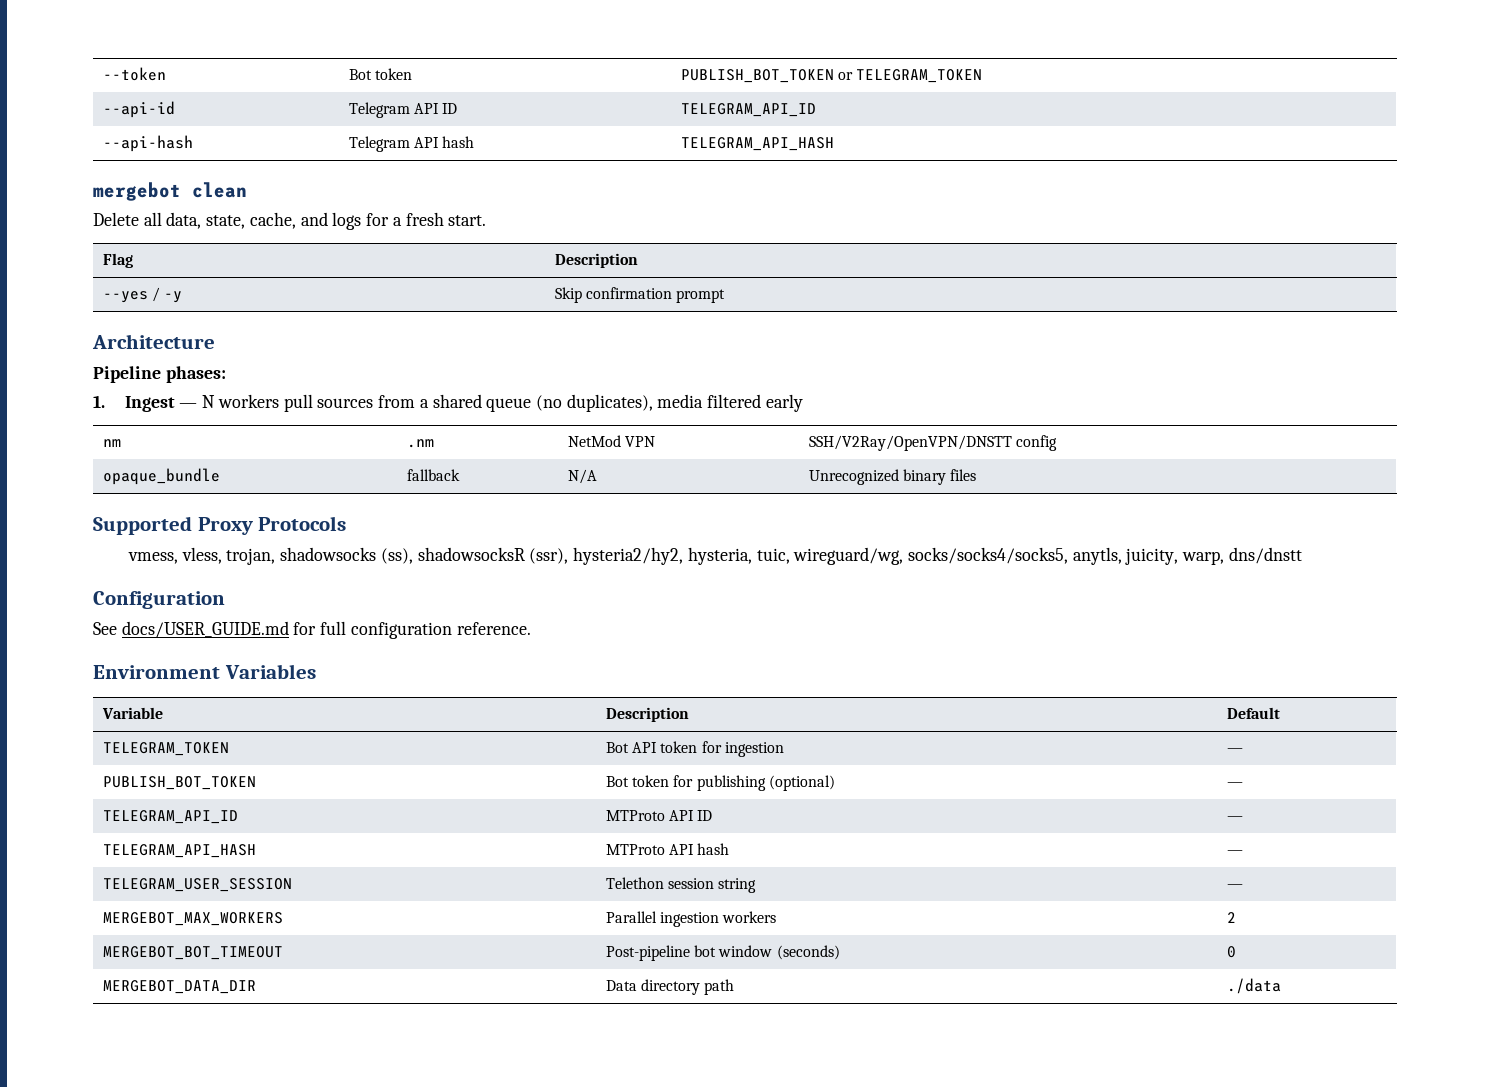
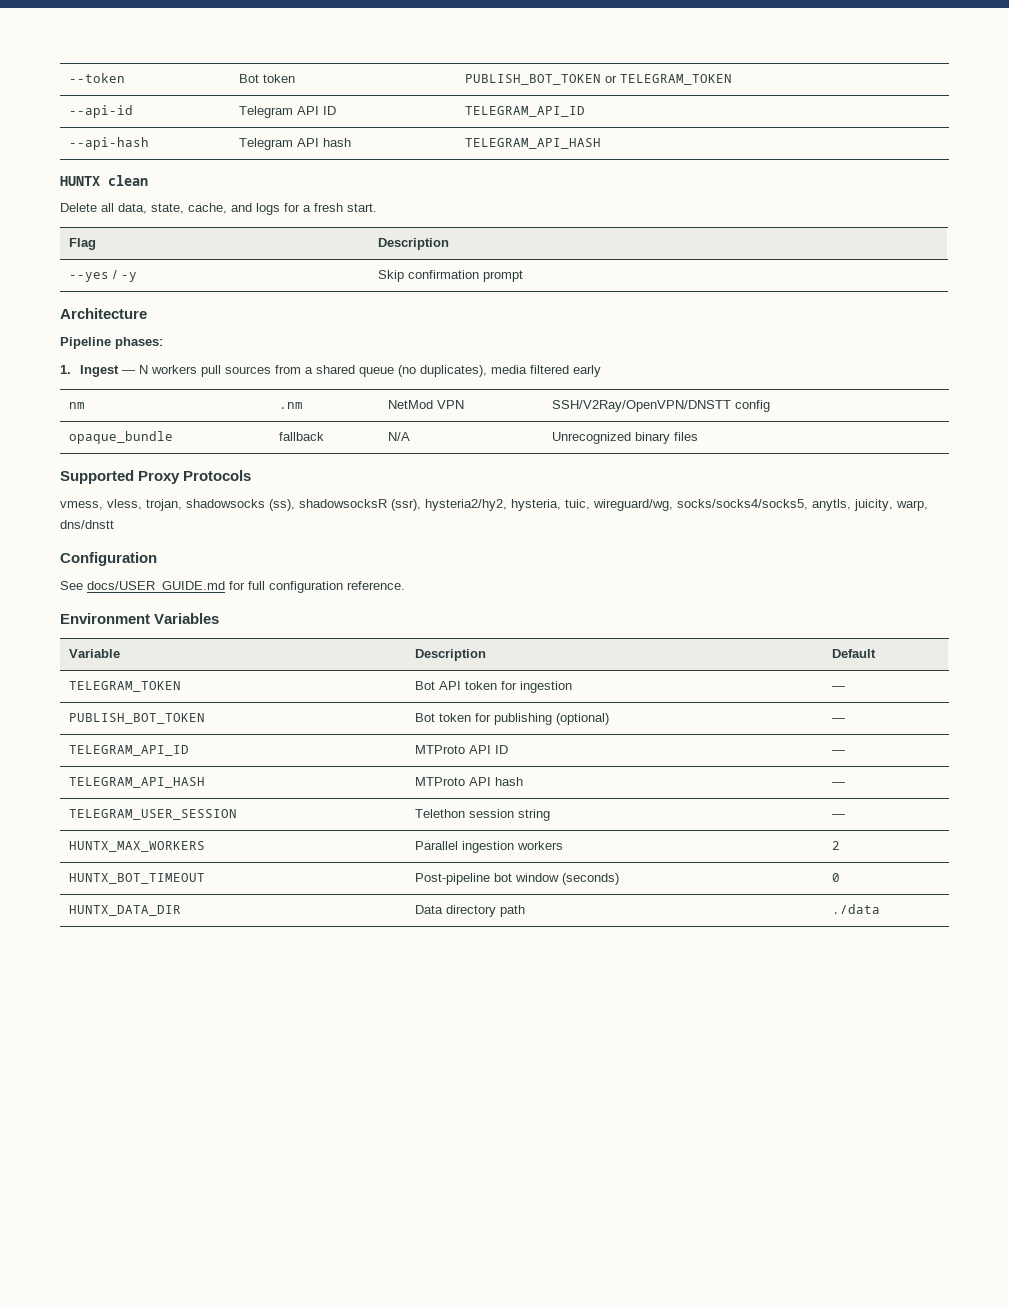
- mergebot clean
+ HUNTX clean
- MERGEBOT_MAX_WORKERS | Parallel ingestion workers | 2
+ HUNTX_MAX_WORKERS | Parallel ingestion workers | 2
- MERGEBOT_BOT_TIMEOUT | Post-pipeline bot window (seconds) | 0
+ HUNTX_BOT_TIMEOUT | Post-pipeline bot window (seconds) | 0
- MERGEBOT_DATA_DIR | Data directory path | ./data
+ HUNTX_DATA_DIR | Data directory path | ./data

